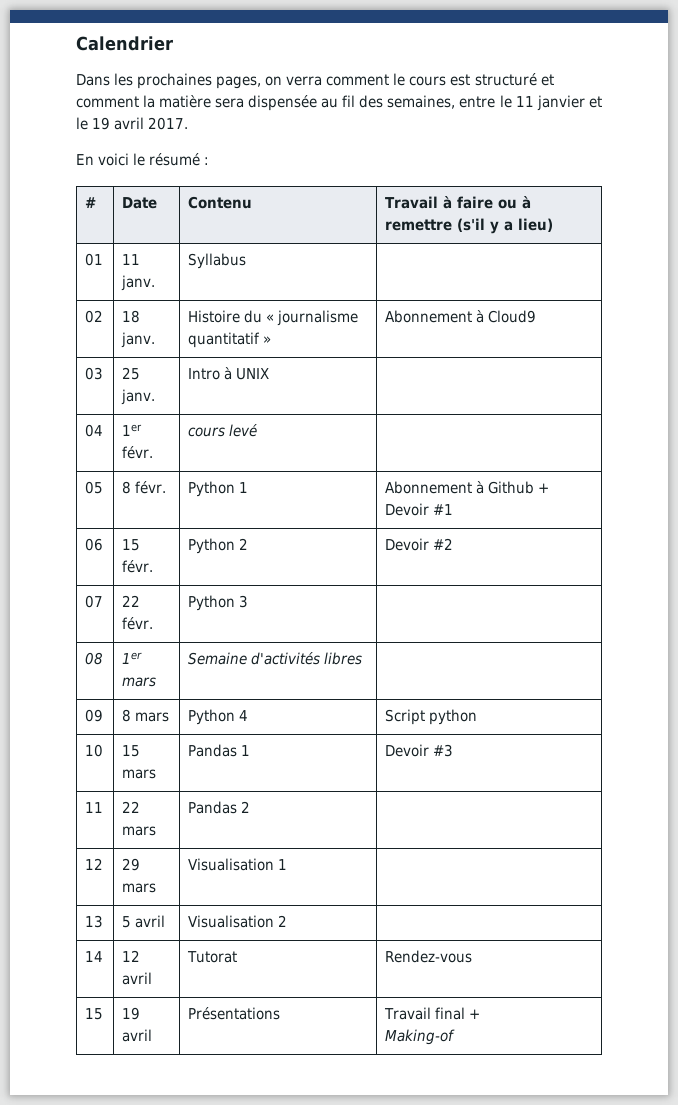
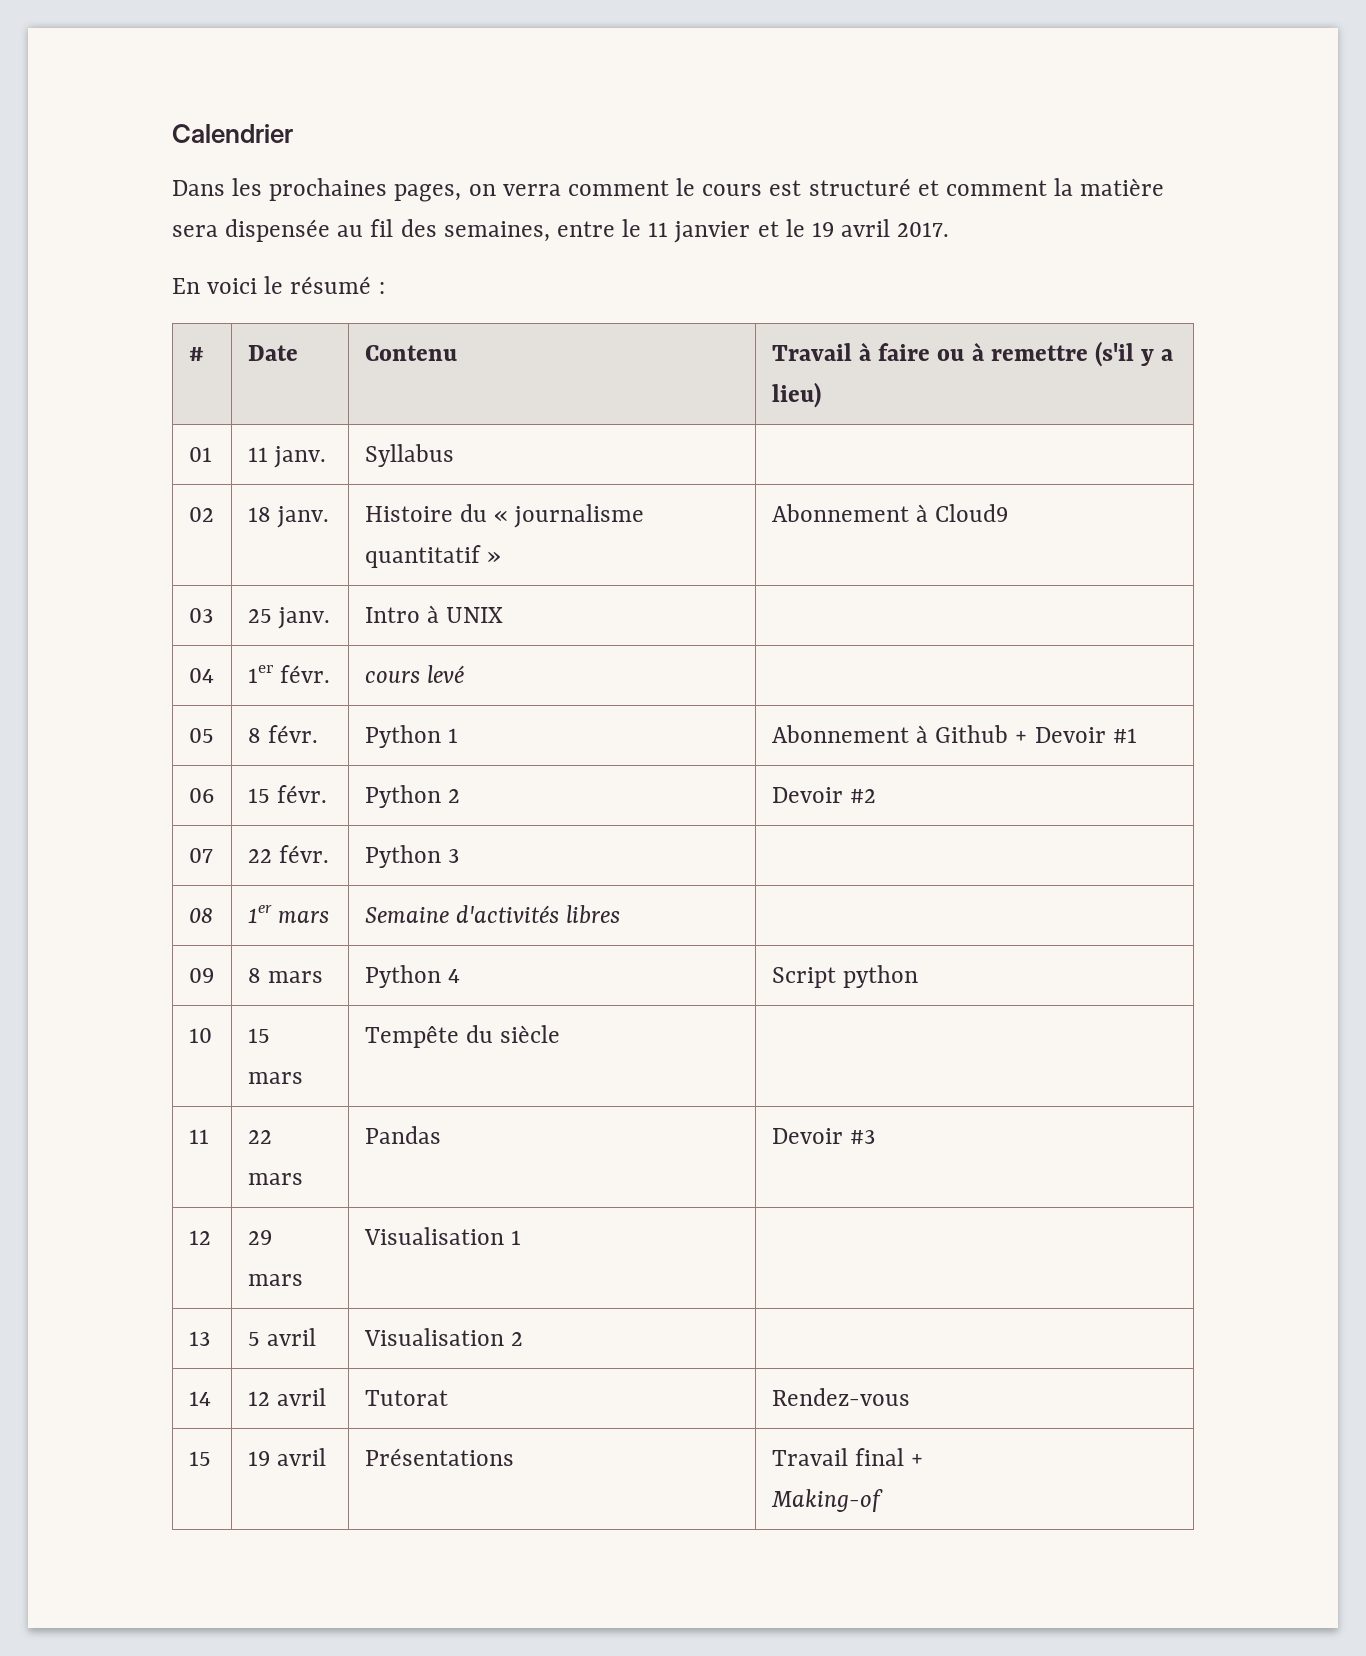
- 10 | 15 mars | Pandas 1 | Devoir #3
+ 10 | 15 mars | Tempête du siècle |
- 11 | 22 mars | Pandas 2 |
+ 11 | 22 mars | Pandas | Devoir #3

